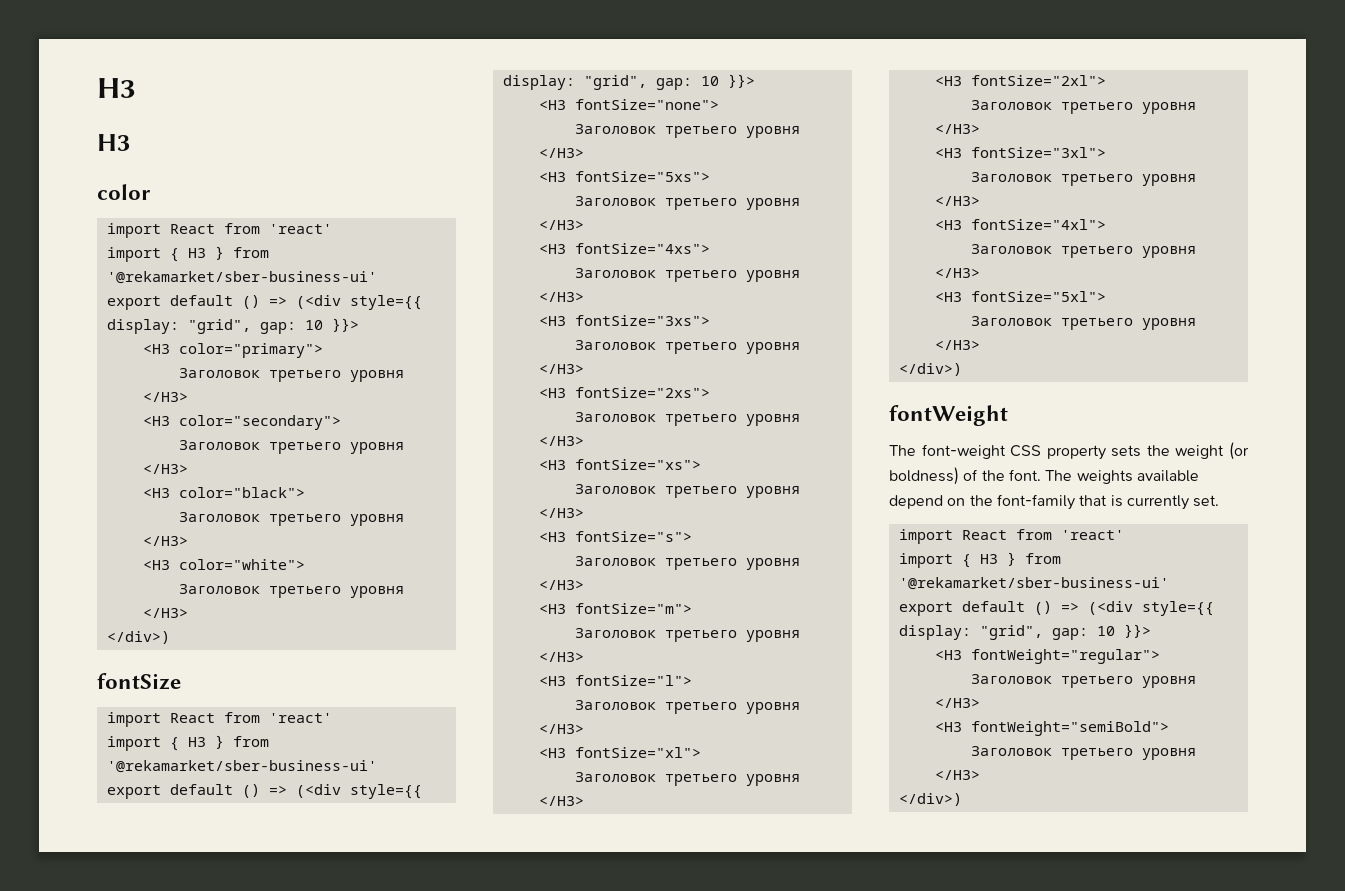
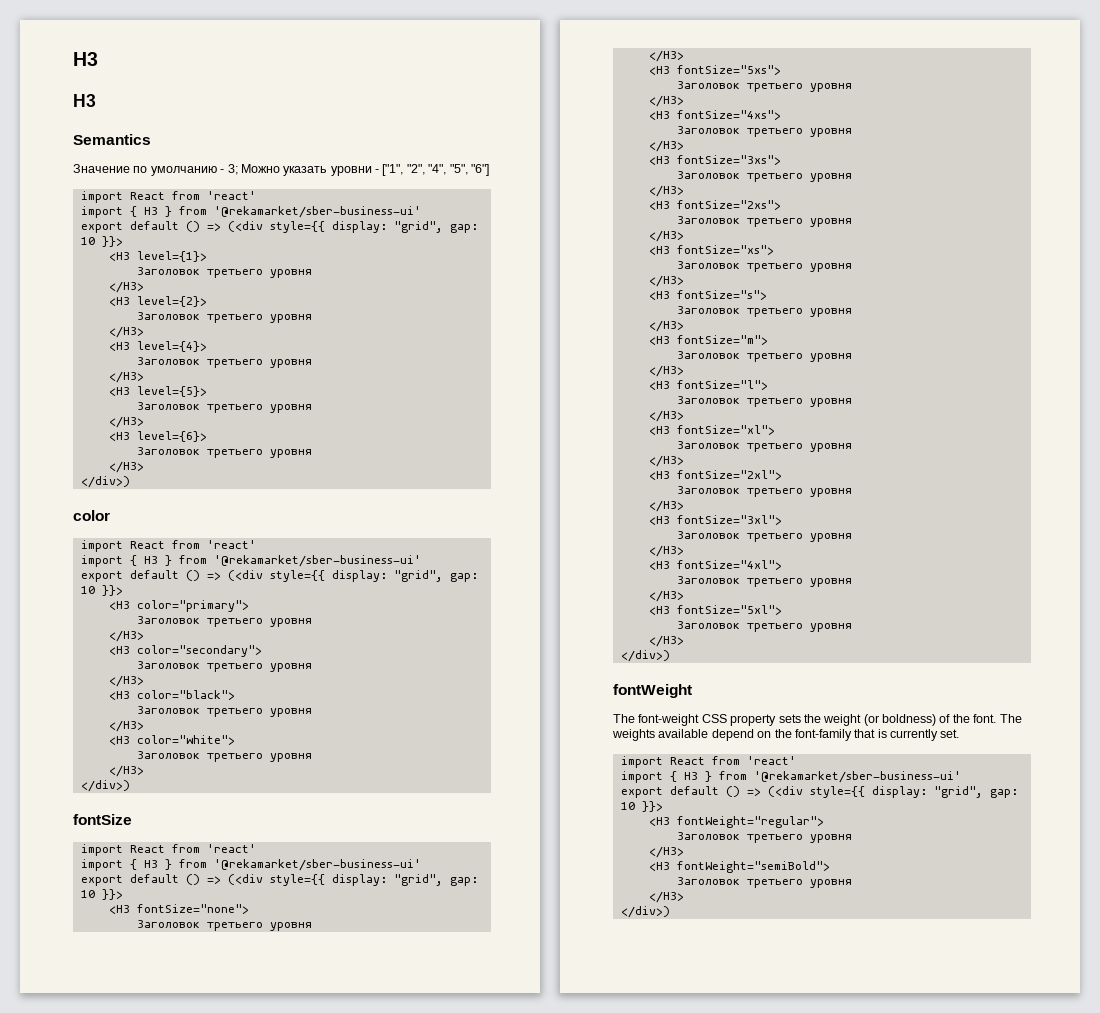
+ Semantics
+ Значение по умолчанию - 3; Можно указать уровни - ["1", "2", "4", "5", "6"]
+ import React from 'react'
+ import { H3 } from '@rekamarket/sber-business-ui'
+ export default () => (<div style={{ display: "grid", gap: 10 }}>
+ <H3 level={1}>
+ Заголовок третьего уровня
+ </H3>
+ <H3 level={2}>
+ Заголовок третьего уровня
+ </H3>
+ <H3 level={4}>
+ Заголовок третьего уровня
+ </H3>
+ <H3 level={5}>
+ Заголовок третьего уровня
+ </H3>
+ <H3 level={6}>
+ Заголовок третьего уровня
+ </H3>
+ </div>)

